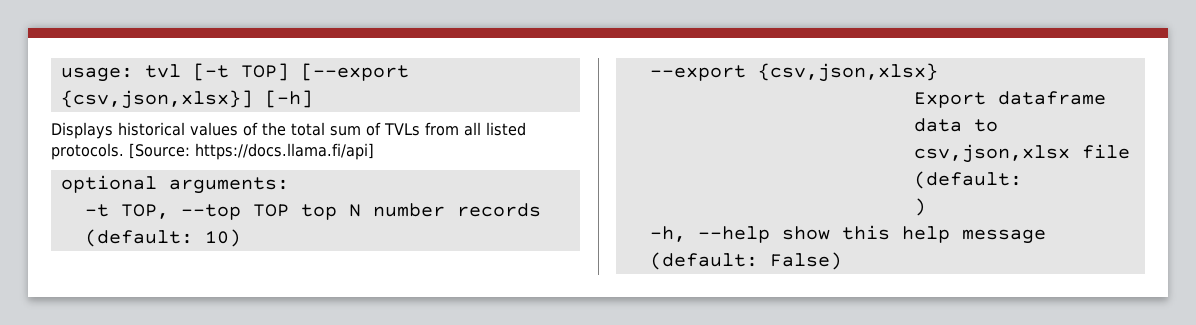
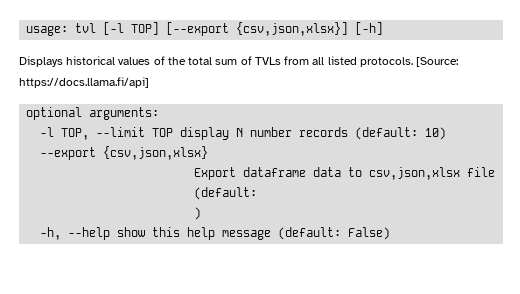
- usage: tvl [-t TOP] [--export {csv,json,xlsx}] [-h]
+ usage: tvl [-l TOP] [--export {csv,json,xlsx}] [-h]
- -t TOP, --top TOP top N number records (default: 10)
+ -l TOP, --limit TOP display N number records (default: 10)

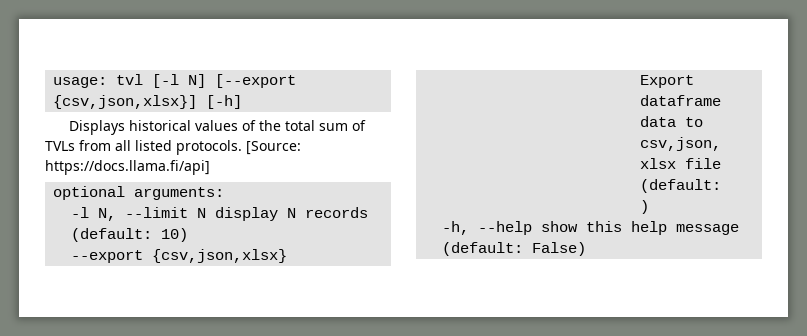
- usage: tvl [-l TOP] [--export {csv,json,xlsx}] [-h]
+ usage: tvl [-l N] [--export {csv,json,xlsx}] [-h]
- -l TOP, --limit TOP display N number records (default: 10)
+ -l N, --limit N display N records (default: 10)

